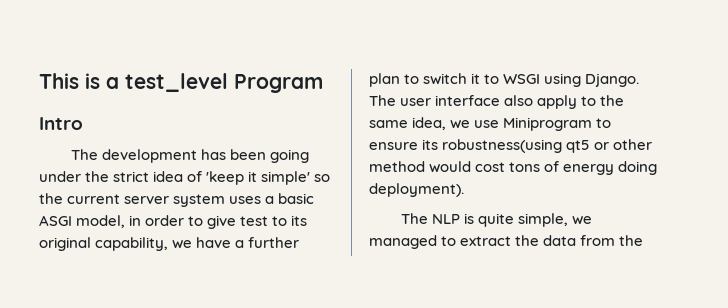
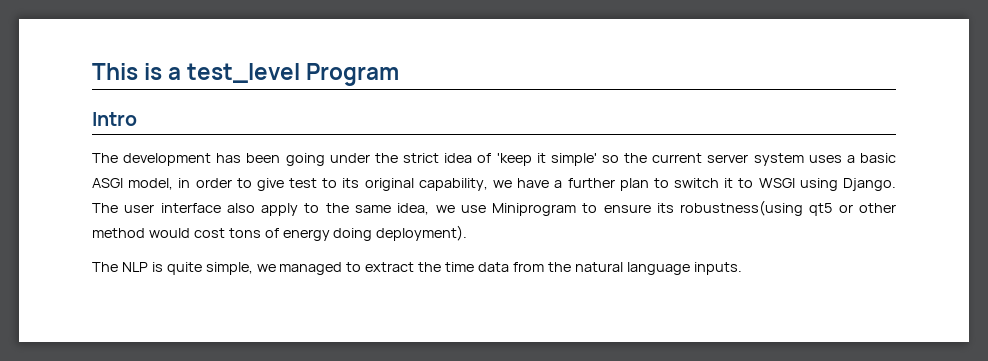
- The NLP is quite simple, we managed to extract the data from the
+ The NLP is quite simple, we managed to extract the time data from the natural language inputs.

